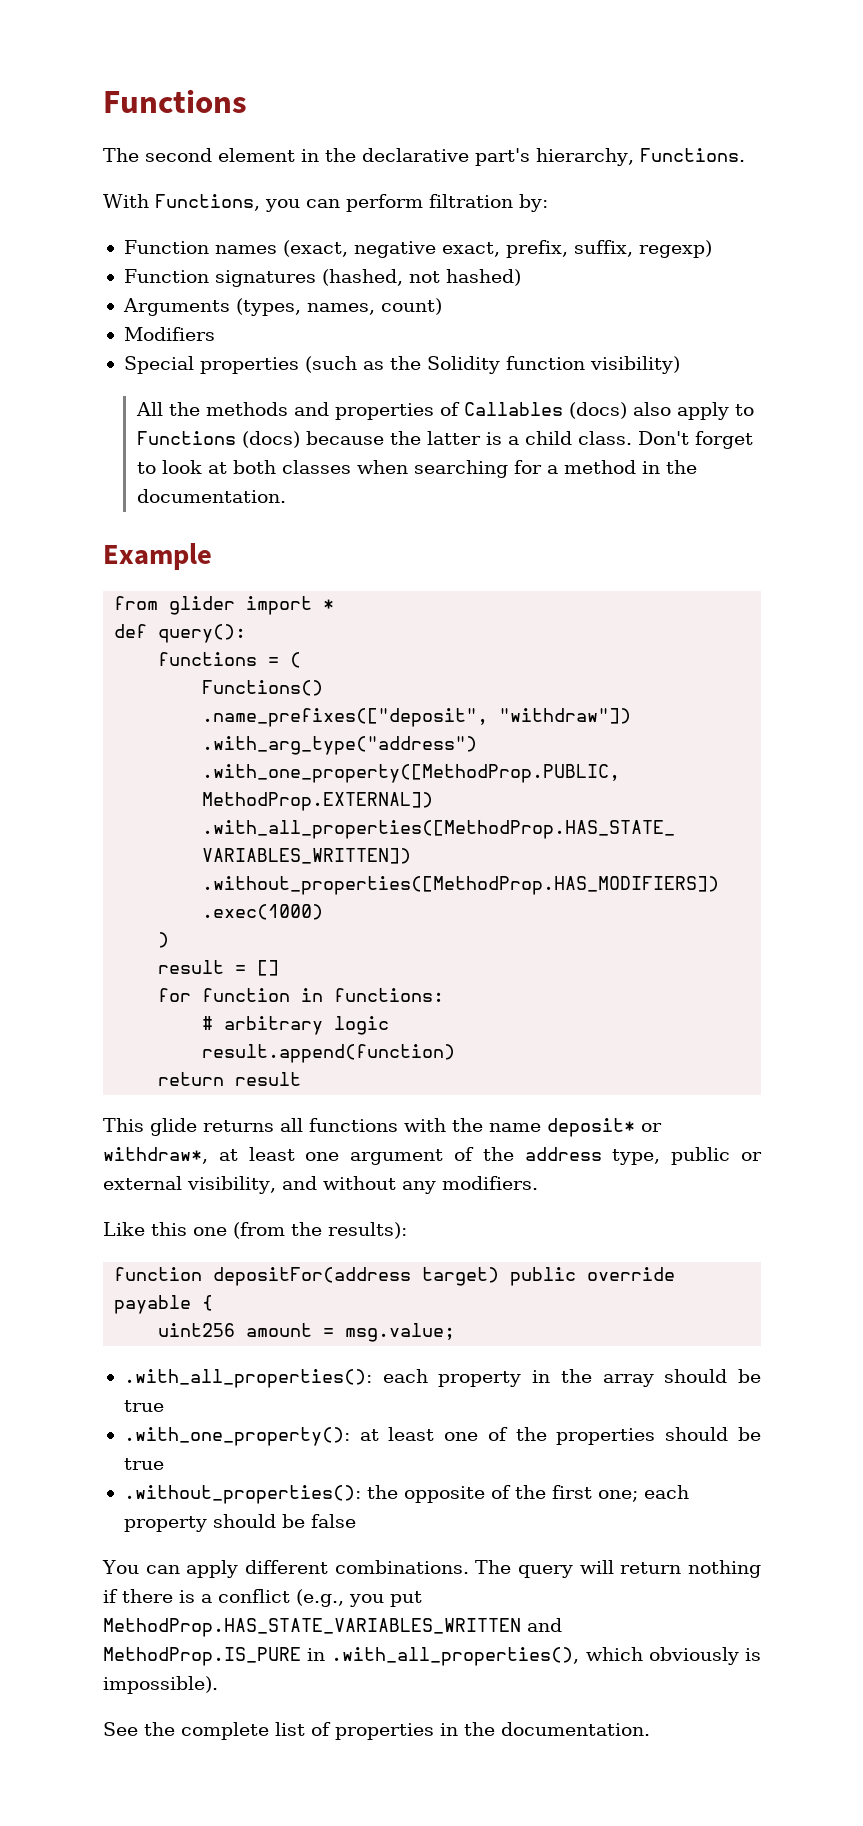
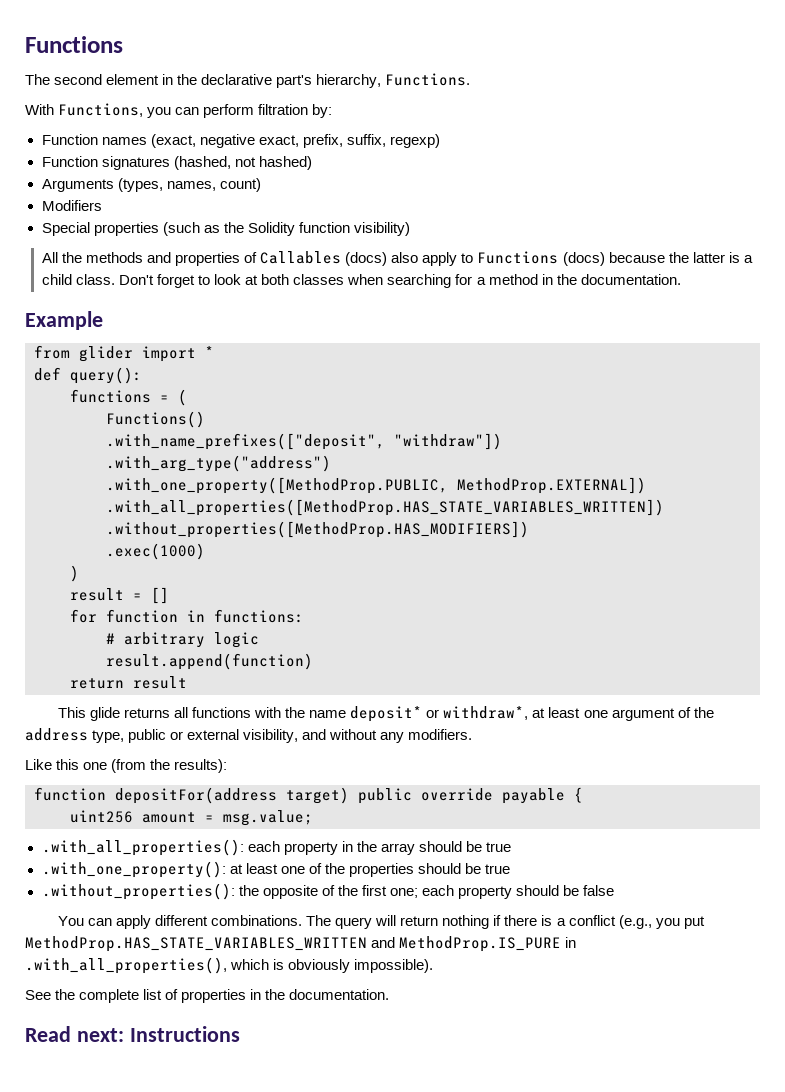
- .name_prefixes(["deposit", "withdraw"])
+ .with_name_prefixes(["deposit", "withdraw"])
- The query will return nothing if there is a conflict (e.g., you put MethodProp.HAS_STATE_VARIABLES_WRITTEN and MethodProp.IS_PURE in .with_all_properties(), which obviously is impossible).
+ The query will return nothing if there is a conflict (e.g., you put MethodProp.HAS_STATE_VARIABLES_WRITTEN and MethodProp.IS_PURE in .with_all_properties(), which is obviously impossible).
+ Read next: Instructions

